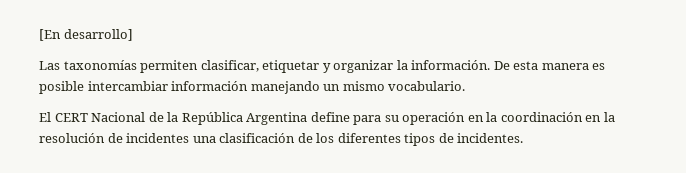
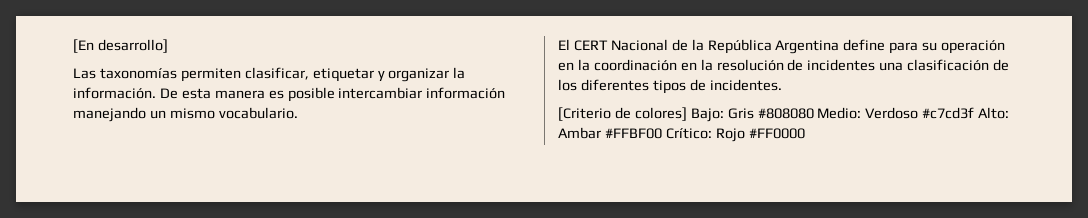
+ [Criterio de colores] Bajo: Gris #808080 Medio: Verdoso #c7cd3f Alto: Ambar #FFBF00 Crítico: Rojo #FF0000

